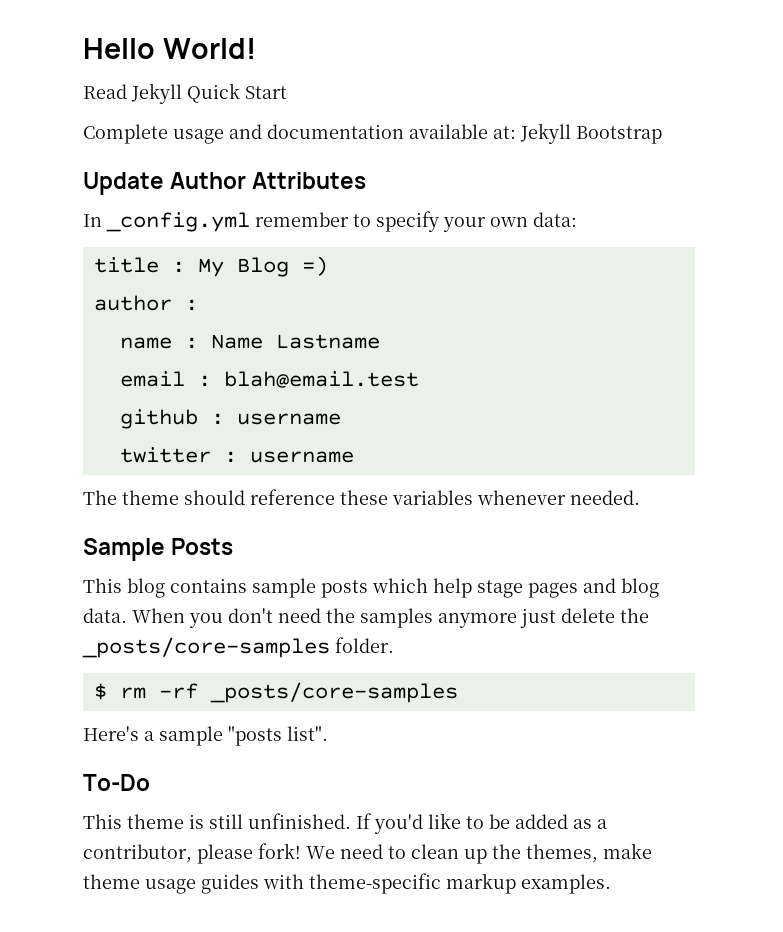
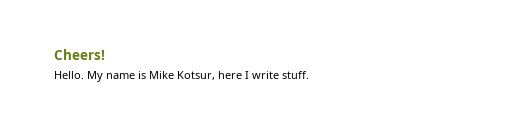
- Hello World!
- Read Jekyll Quick Start
- Complete usage and documentation available at: Jekyll Bootstrap
- Update Author Attributes
- In _config.yml remember to specify your own data:
- title : My Blog =)
- author :
- name : Name Lastname
- email : blah@email.test
- github : username
- twitter : username
- The theme should reference these variables whenever needed.
- Sample Posts
- This blog contains sample posts which help stage pages and blog data. When you don't need the samples anymore just delete the _posts/core-samples folder.
- $ rm -rf _posts/core-samples
- Here's a sample "posts list".
- To-Do
- This theme is still unfinished. If you'd like to be added as a contributor, please fork! We need to clean up the themes, make theme usage guides with theme-specific markup examples.
+ Cheers!
+ Hello. My name is Mike Kotsur, here I write stuff.

